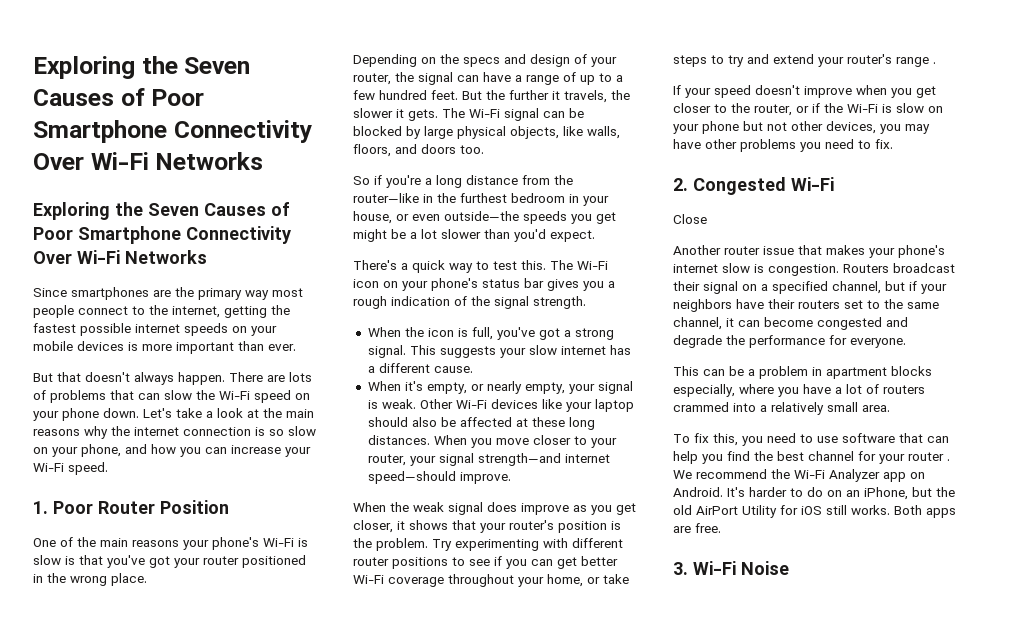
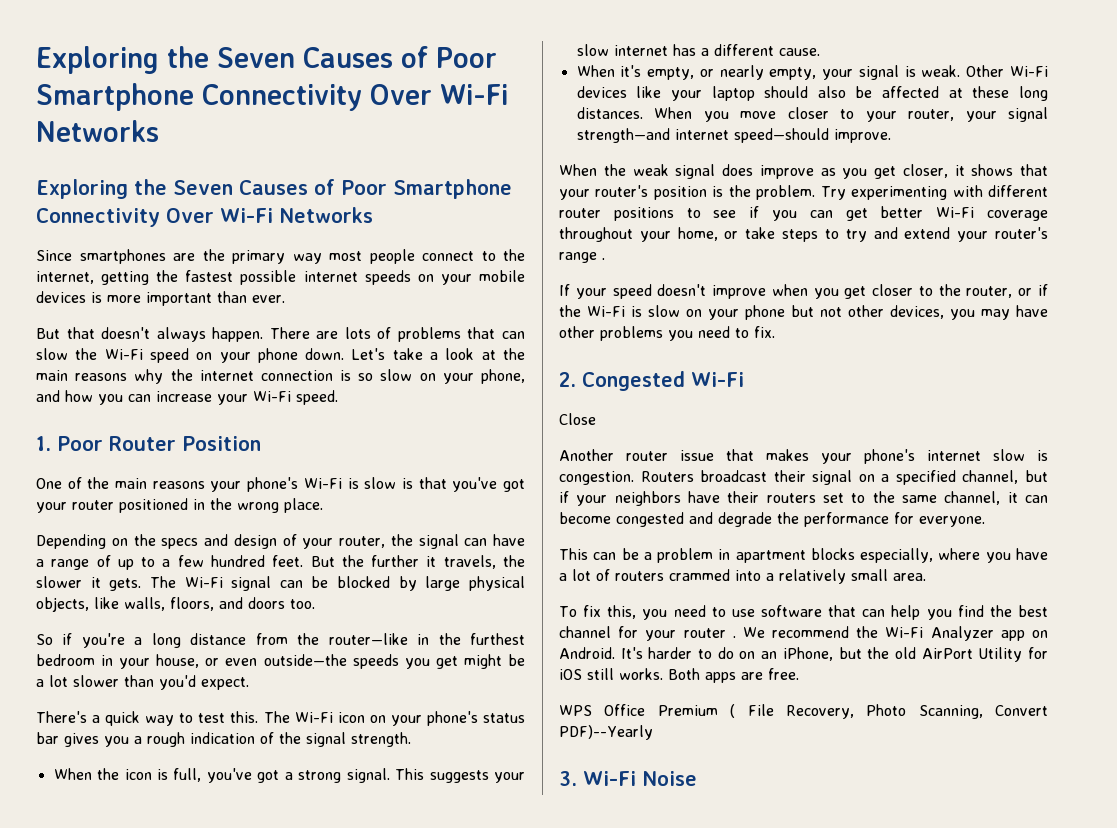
+ WPS Office Premium ( File Recovery, Photo Scanning, Convert PDF)--Yearly

